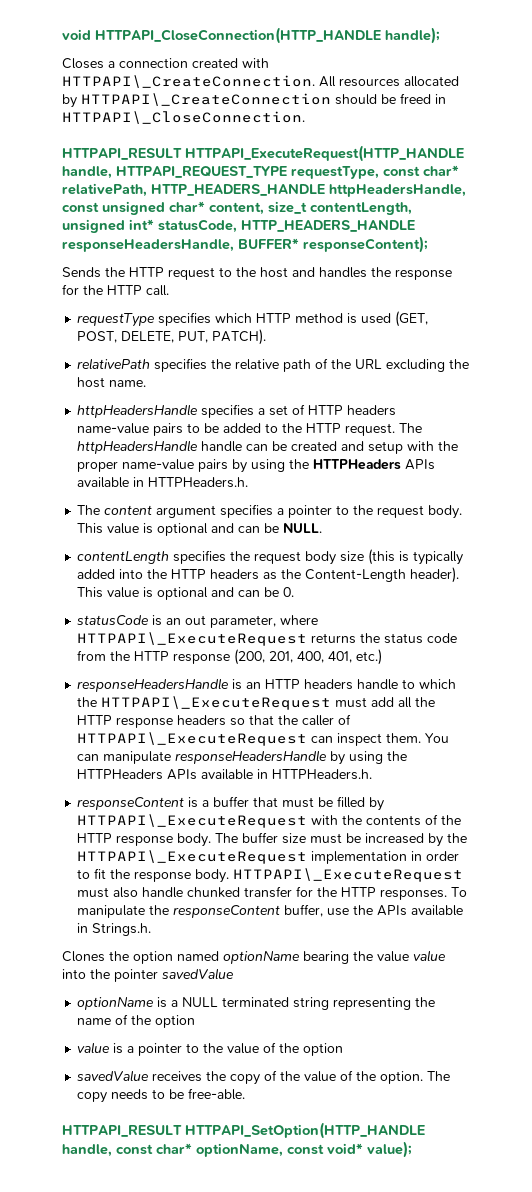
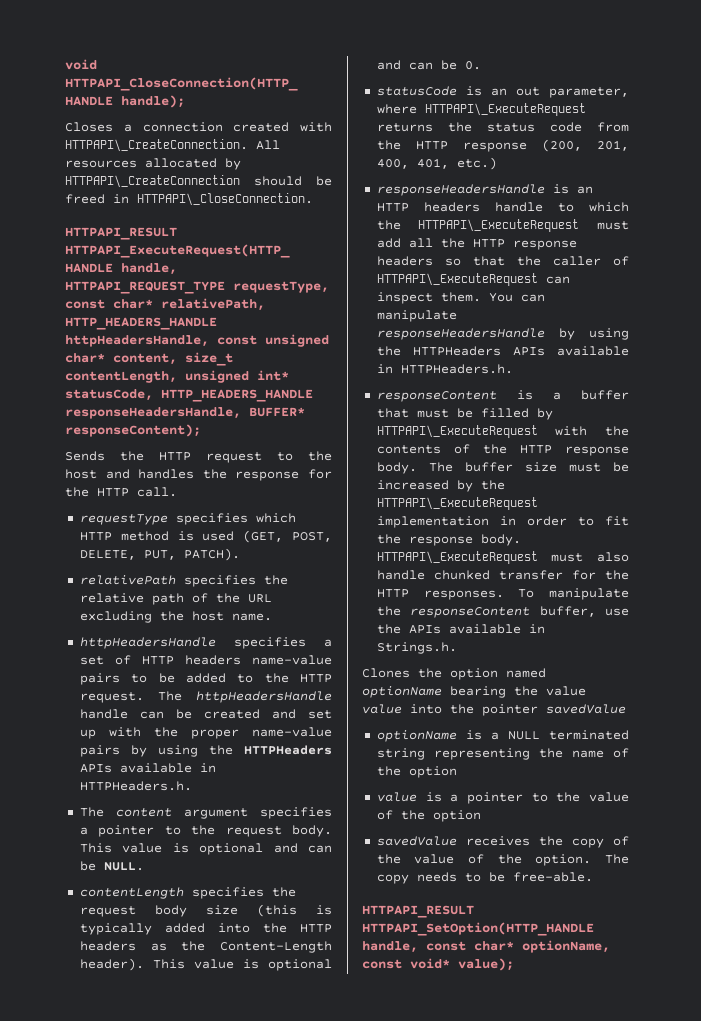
- The httpHeadersHandle handle can be created and setup with the proper name-value pairs by using the HTTPHeaders APIs available in HTTPHeaders.h.
+ The httpHeadersHandle handle can be created and set up with the proper name-value pairs by using the HTTPHeaders APIs available in HTTPHeaders.h.

